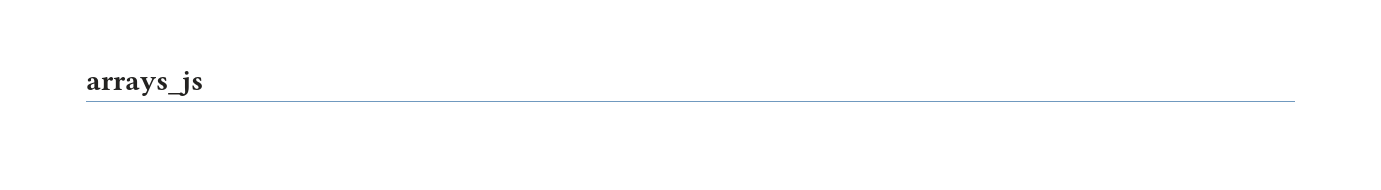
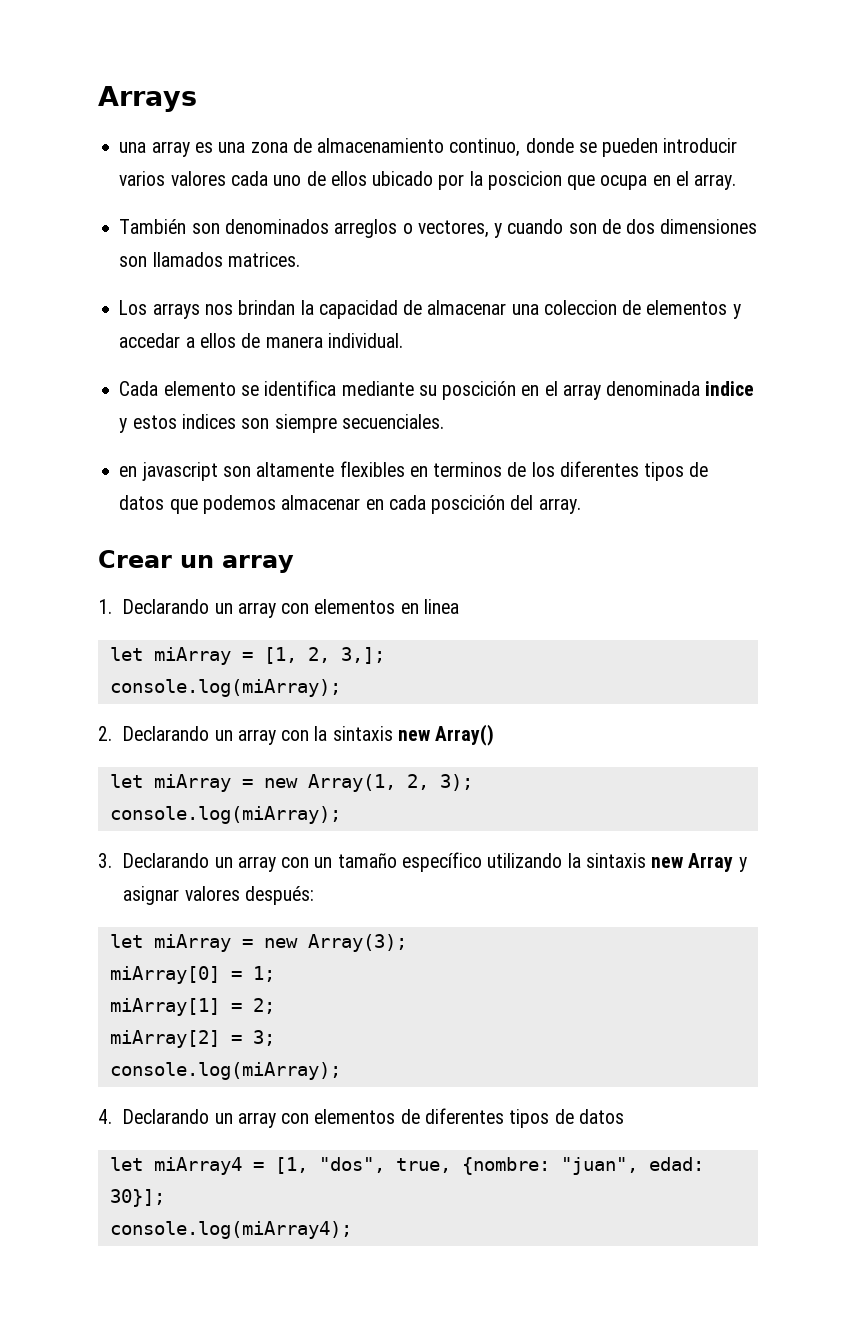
- arrays_js
+ Arrays
+ una array es una zona de almacenamiento continuo, donde se pueden introducir varios valores cada uno de ellos ubicado por la poscicion que ocupa en el array.
+ También son denominados arreglos o vectores, y cuando son de dos dimensiones son llamados matrices.
+ Los arrays nos brindan la capacidad de almacenar una coleccion de elementos y accedar a ellos de manera individual.
+ Cada elemento se identifica mediante su poscición en el array denominada indice y estos indices son siempre secuenciales.
+ en javascript son altamente flexibles en terminos de los diferentes tipos de datos que podemos almacenar en cada poscición del array.
+ Crear un array
+ 1. Declarando un array con elementos en linea
+ let miArray = [1, 2, 3,];
+ console.log(miArray);
+ 2. Declarando un array con la sintaxis new Array()
+ let miArray = new Array(1, 2, 3);
+ console.log(miArray);
+ 3. Declarando un array con un tamaño específico utilizando la sintaxis new Array y asignar valores después:
+ let miArray = new Array(3);
+ miArray[0] = 1;
+ miArray[1] = 2;
+ miArray[2] = 3;
+ console.log(miArray);
+ 4. Declarando un array con elementos de diferentes tipos de datos
+ let miArray4 = [1, "dos", true, {nombre: "juan", edad: 30}];
+ console.log(miArray4);

